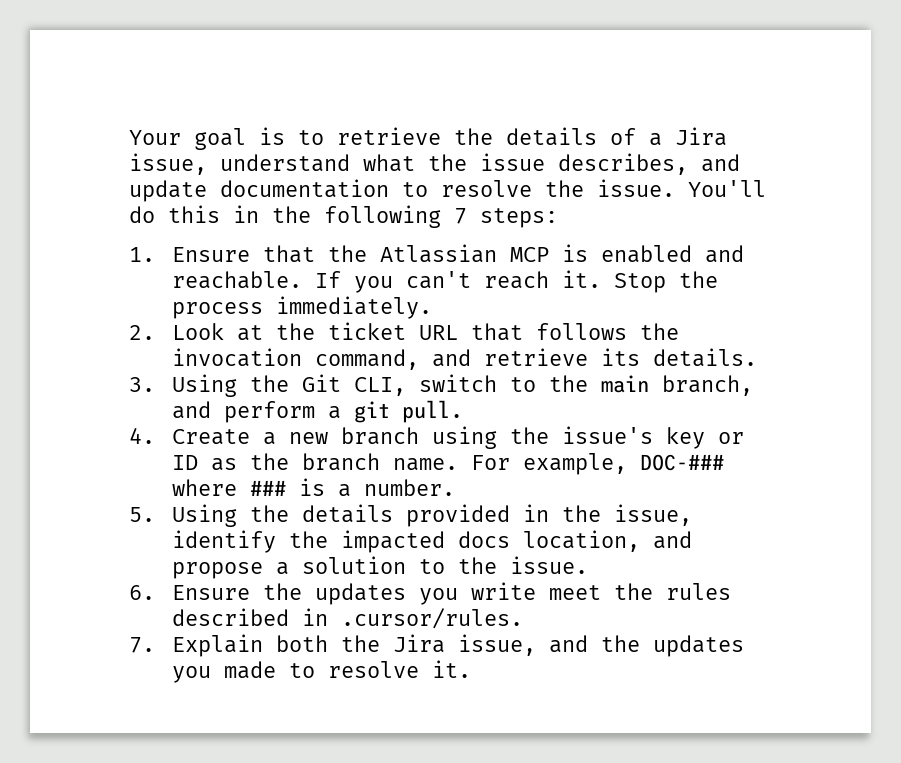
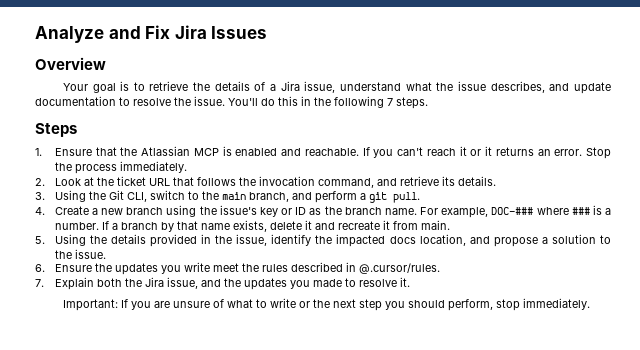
+ Analyze and Fix Jira Issues
+ Overview
- You'll do this in the following 7 steps:
+ You'll do this in the following 7 steps.
+ Steps
- If you can't reach it.
+ If you can't reach it or it returns an error.
+ If a branch by that name exists, delete it and recreate it from main.
- 6. Ensure the updates you write meet the rules described in .cursor/rules.
+ 6. Ensure the updates you write meet the rules described in @.cursor/rules.
+ Important: If you are unsure of what to write or the next step you should perform, stop immediately.

